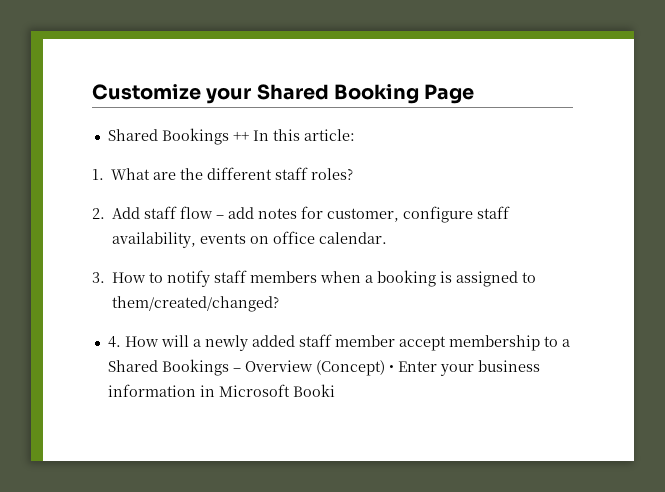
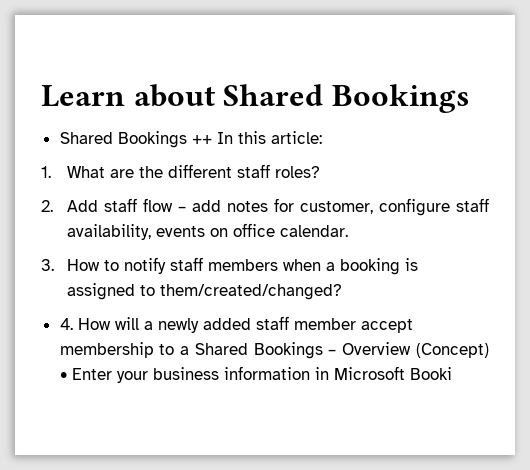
- Customize your Shared Booking Page
+ Learn about Shared Bookings

